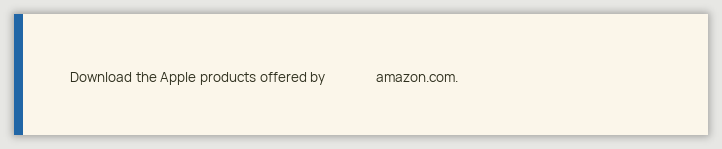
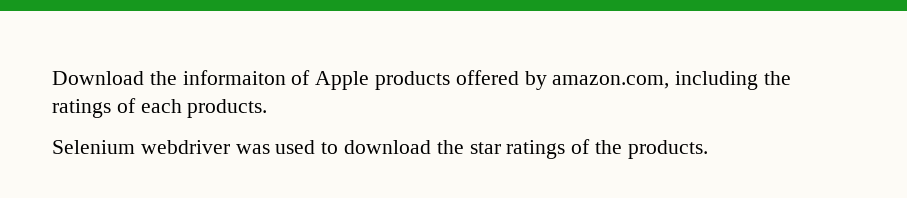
- Download the Apple products offered by amazon.com.
+ Download the informaiton of Apple products offered by amazon.com, including the ratings of each products.
+ Selenium webdriver was used to download the star ratings of the products.

